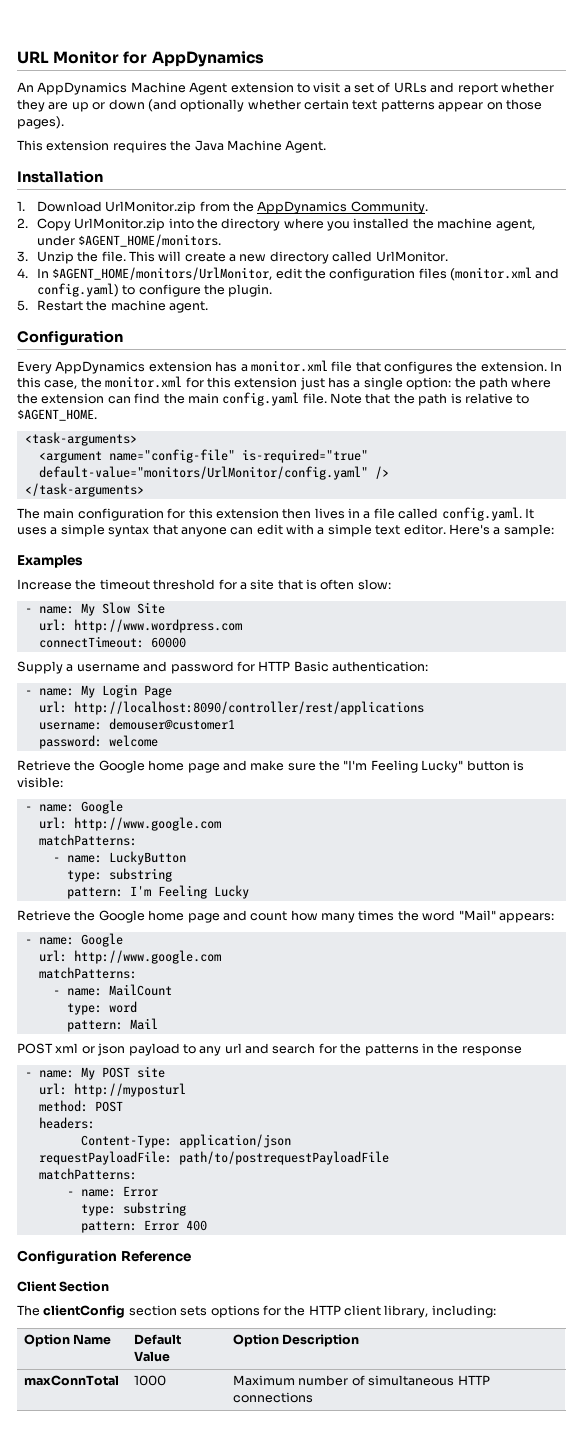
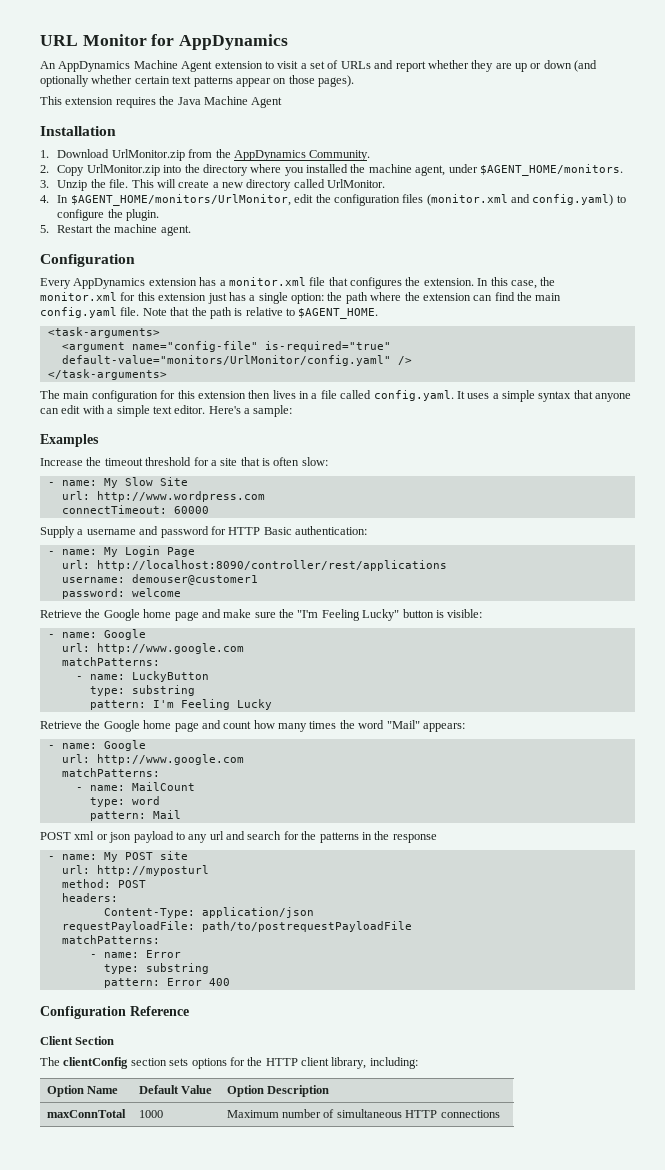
- This extension requires the Java Machine Agent.
+ This extension requires the Java Machine Agent

